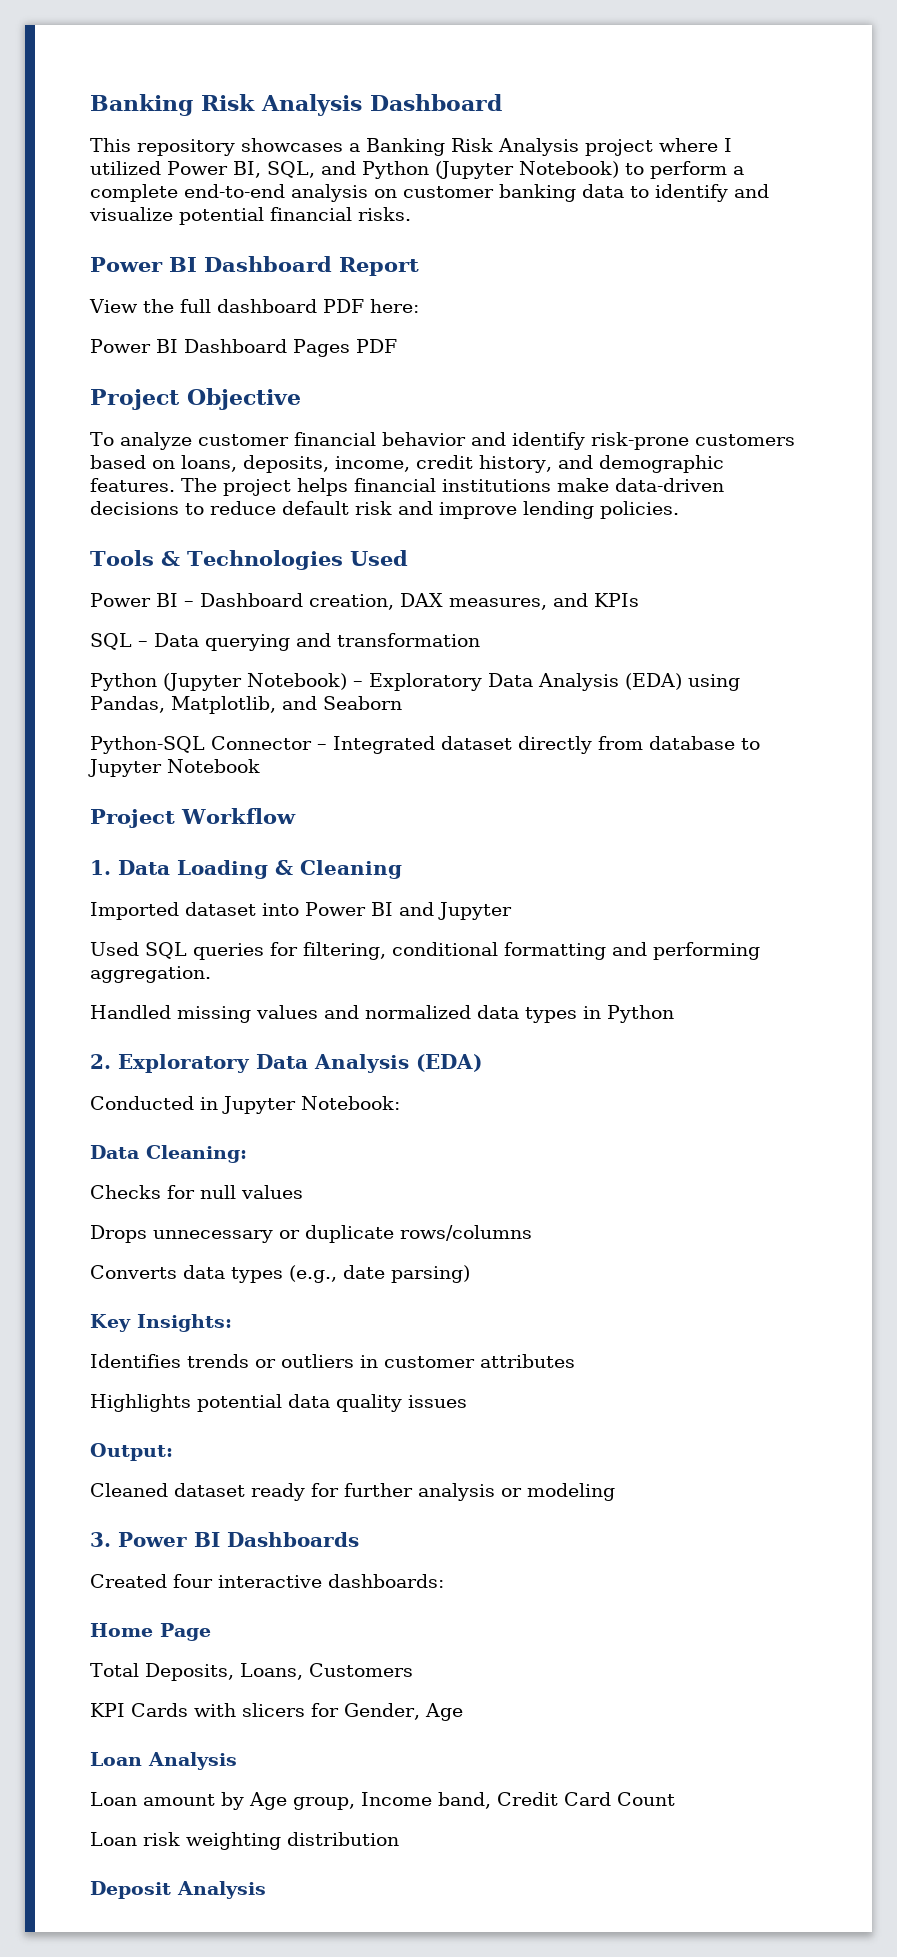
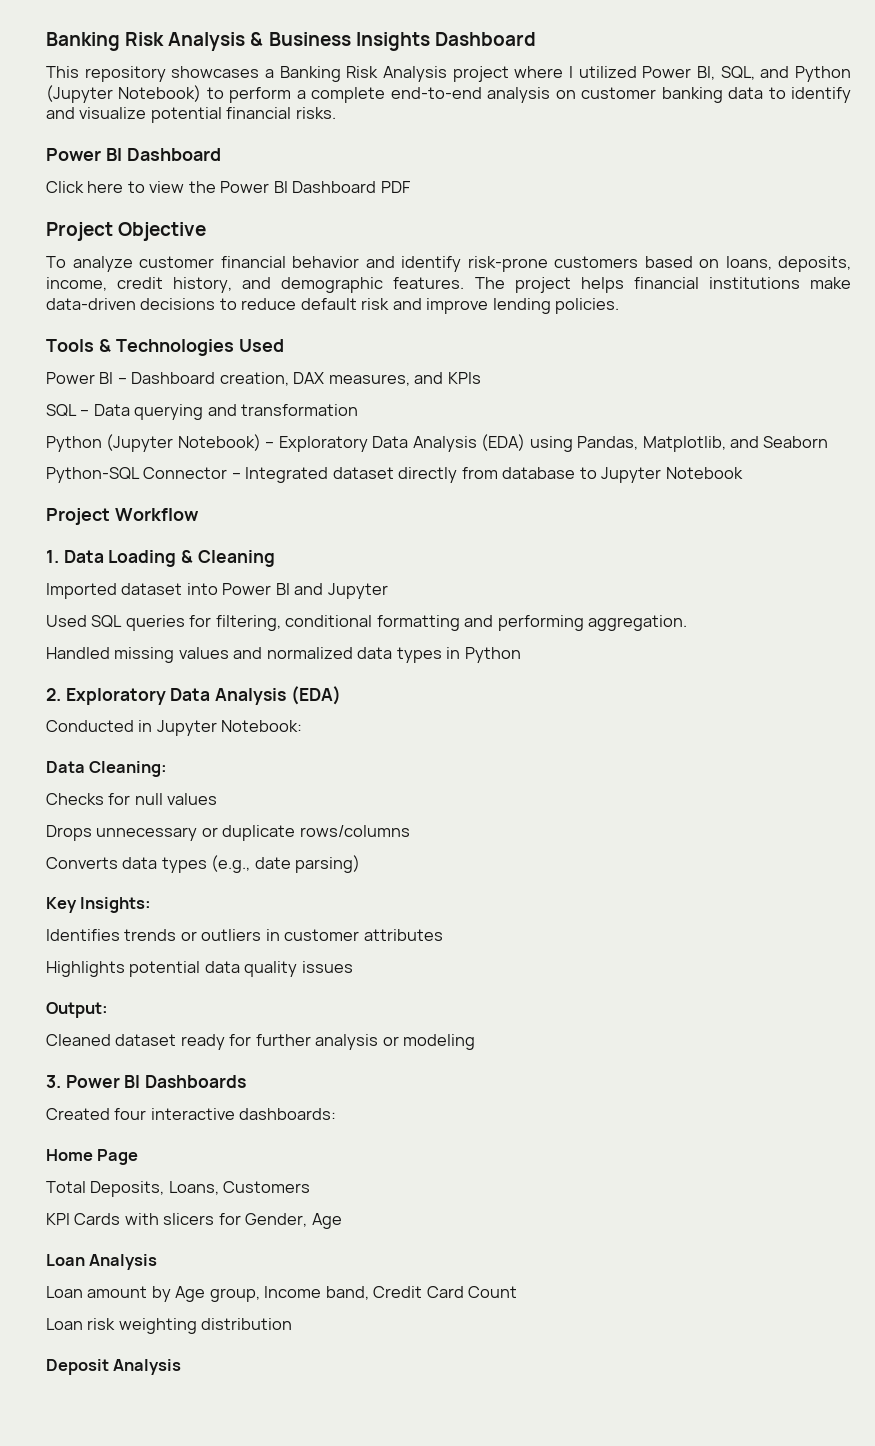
- Banking Risk Analysis Dashboard
+ Banking Risk Analysis & Business Insights Dashboard
  This repository showcases a Banking Risk Analysis project where I utilized Power BI, SQL, and Python (Jupyter Notebook) to perform a complete end-to-end analysis on customer banking data to identify and visualize potential financial risks.
- Power BI Dashboard Report
- View the full dashboard PDF here:
- Power BI Dashboard Pages PDF
+ Power BI Dashboard
+ Click here to view the Power BI Dashboard PDF

